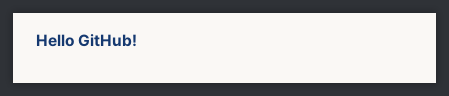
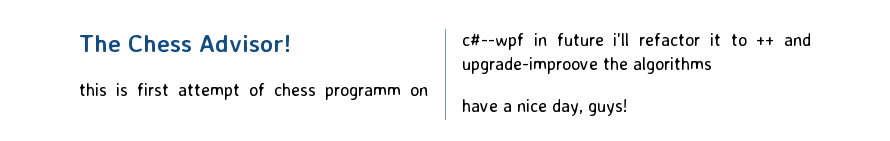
- Hello GitHub!
+ The Chess Advisor!
+ this is first attempt of chess programm on c#--wpf in future i'll refactor it to ++ and upgrade-improove the algorithms
+ have a nice day, guys!

